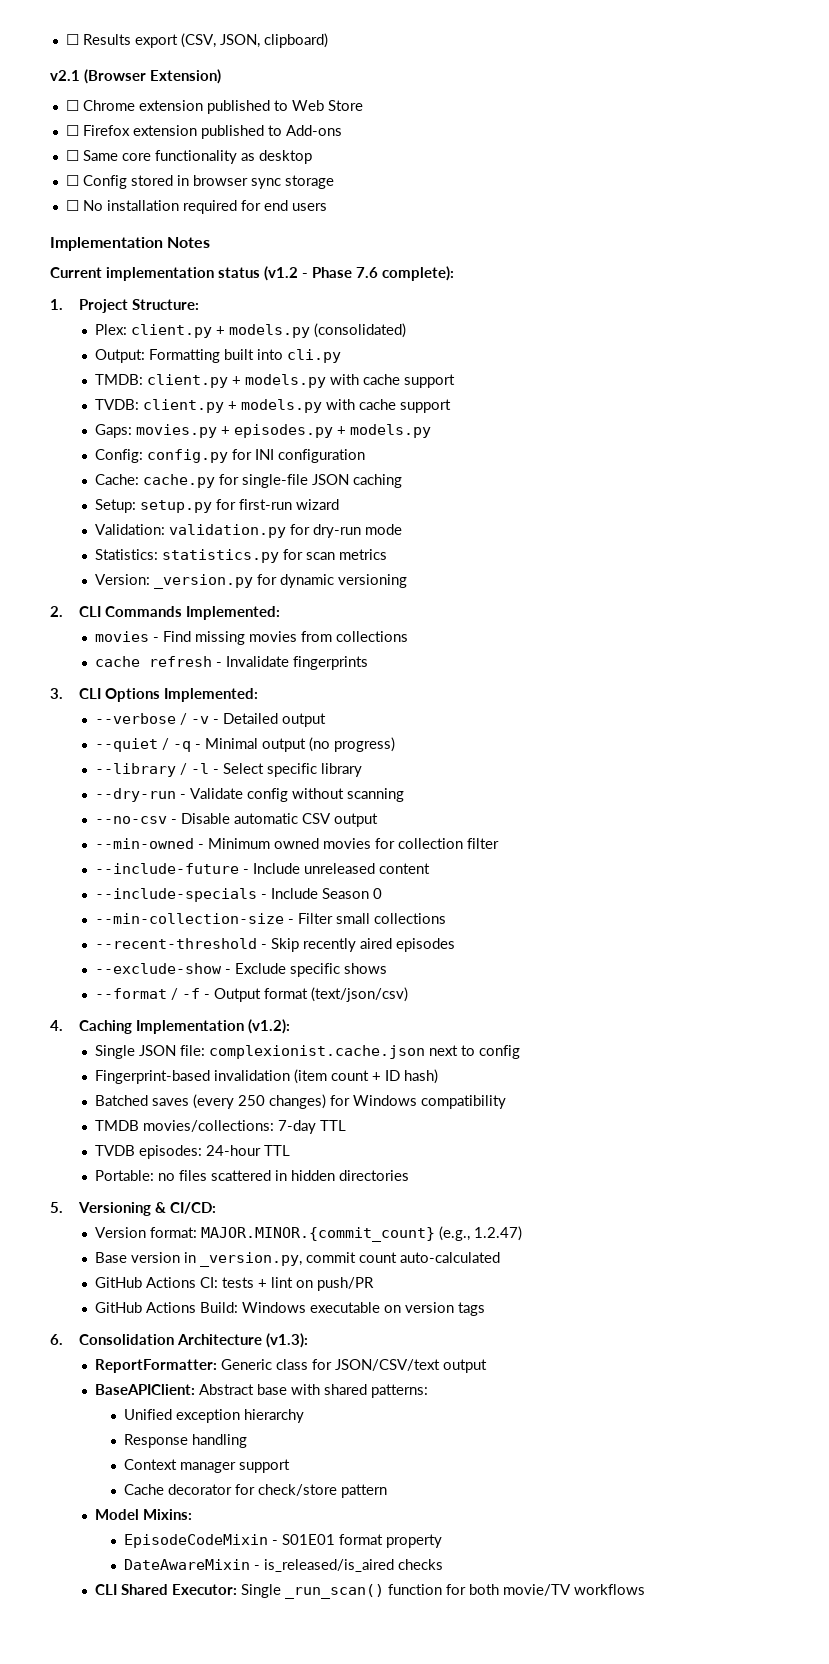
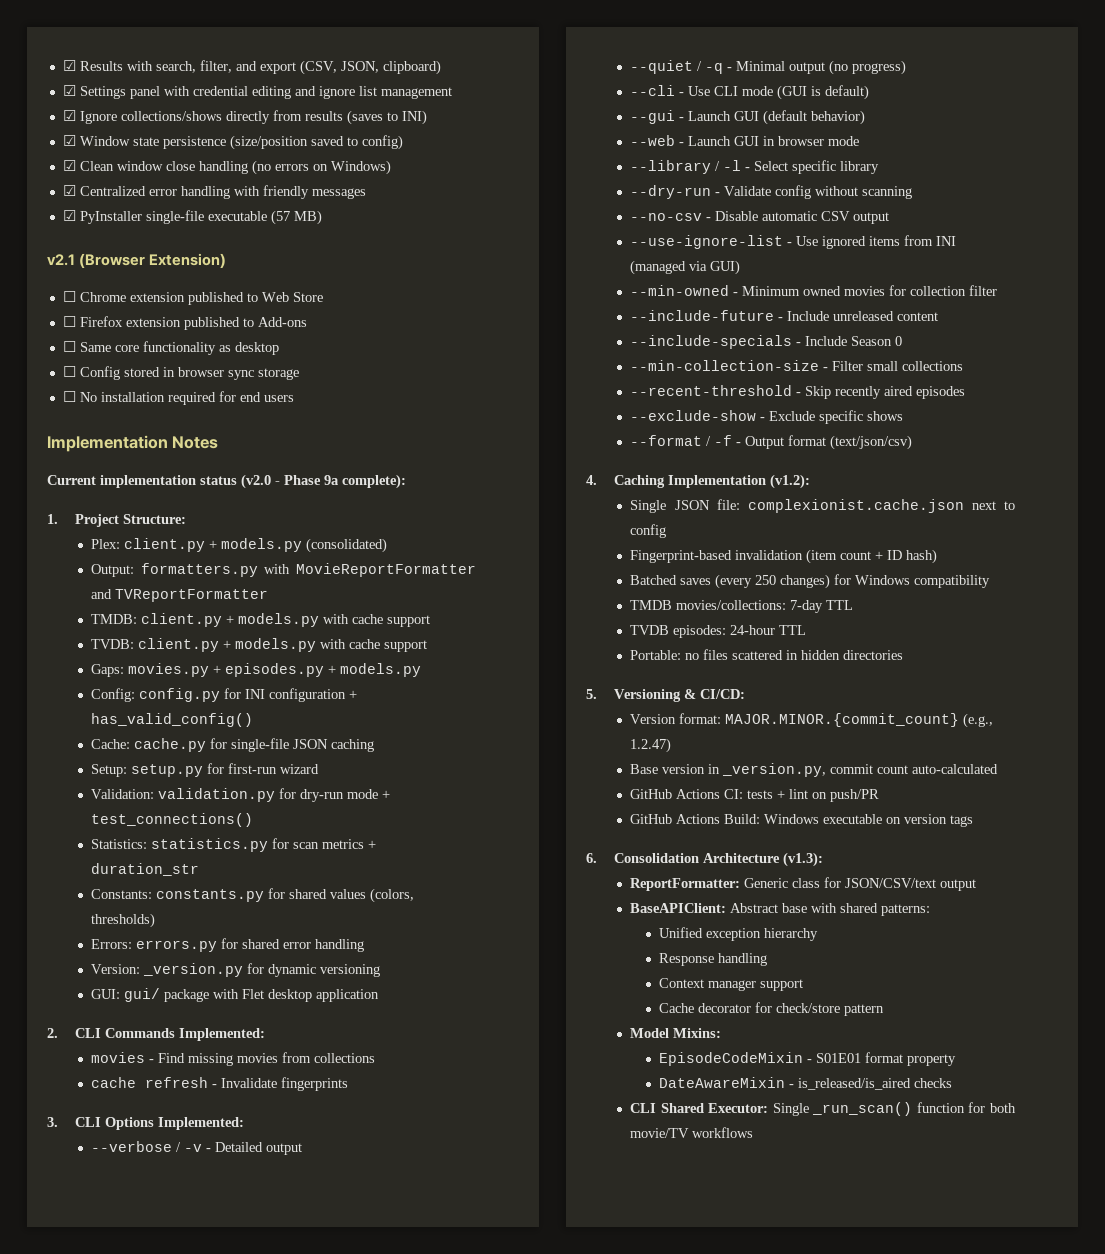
- ☐ Results export (CSV, JSON, clipboard)
+ ☑ Results with search, filter, and export (CSV, JSON, clipboard)
+ ☑ Settings panel with credential editing and ignore list management
+ ☑ Ignore collections/shows directly from results (saves to INI)
+ ☑ Window state persistence (size/position saved to config)
+ ☑ Clean window close handling (no errors on Windows)
+ ☑ Centralized error handling with friendly messages
+ ☑ PyInstaller single-file executable (57 MB)
- Current implementation status (v1.2 - Phase 7.6 complete):
+ Current implementation status (v2.0 - Phase 9a complete):
- Output: Formatting built into cli.py
+ Output: formatters.py with MovieReportFormatter and TVReportFormatter
- Config: config.py for INI configuration
+ Config: config.py for INI configuration + has_valid_config()
- Validation: validation.py for dry-run mode
+ Validation: validation.py for dry-run mode + test_connections()
- Statistics: statistics.py for scan metrics
+ Statistics: statistics.py for scan metrics + duration_str
+ Constants: constants.py for shared values (colors, thresholds)
+ Errors: errors.py for shared error handling
+ GUI: gui/ package with Flet desktop application
+ --cli - Use CLI mode (GUI is default)
+ --gui - Launch GUI (default behavior)
+ --web - Launch GUI in browser mode
+ --use-ignore-list - Use ignored items from INI (managed via GUI)

